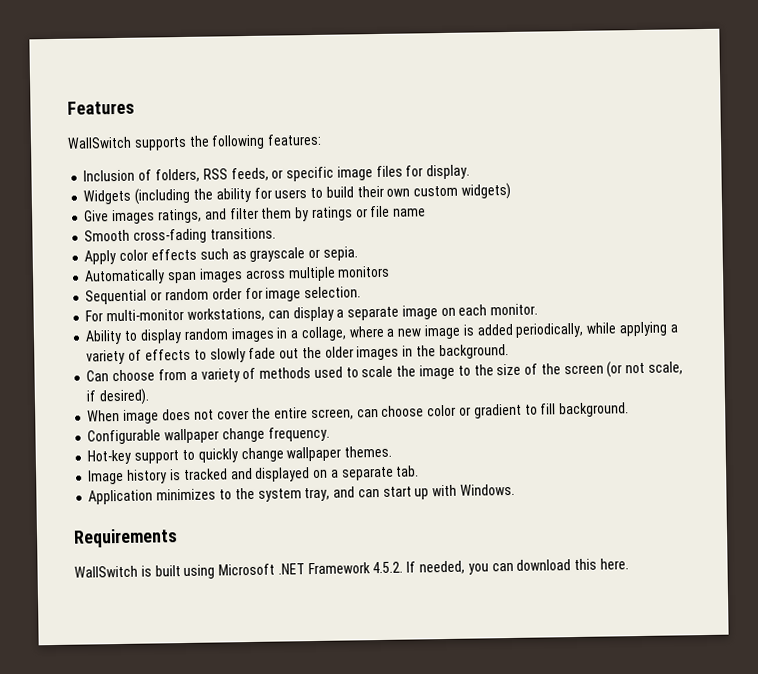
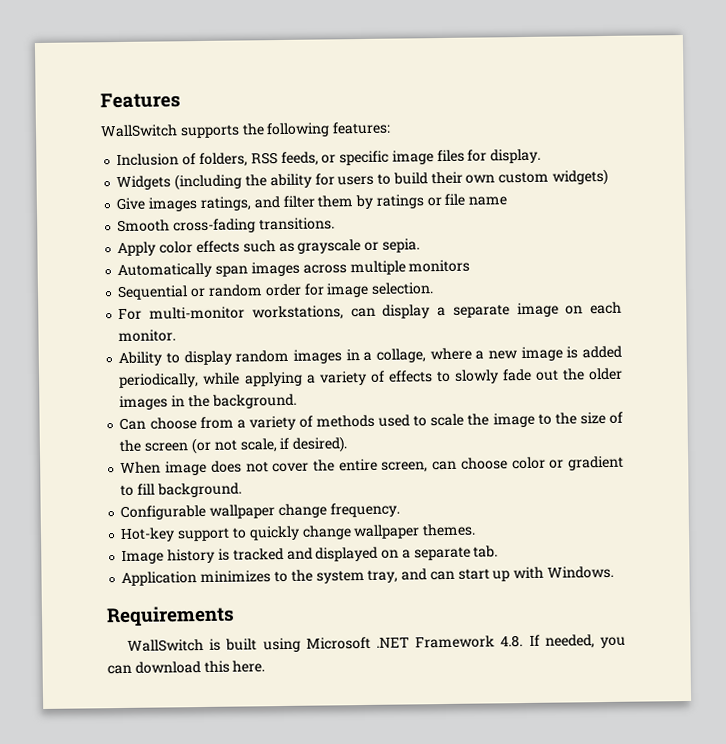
- WallSwitch is built using Microsoft .NET Framework 4.5.2. If needed, you can download this here.
+ WallSwitch is built using Microsoft .NET Framework 4.8. If needed, you can download this here.

